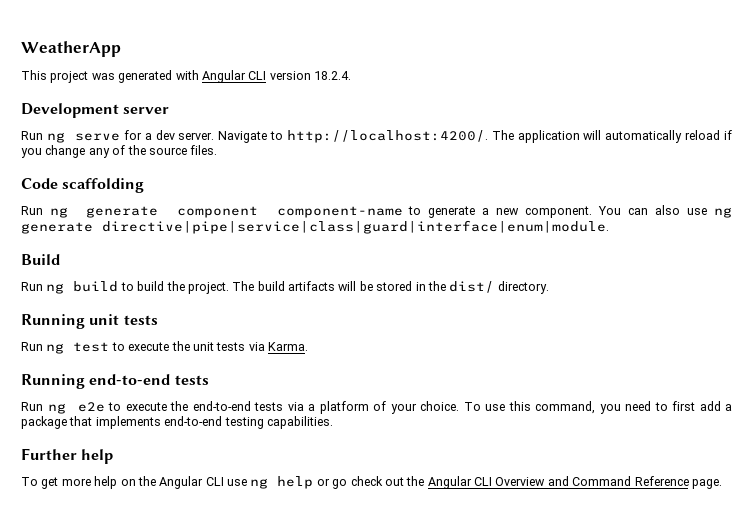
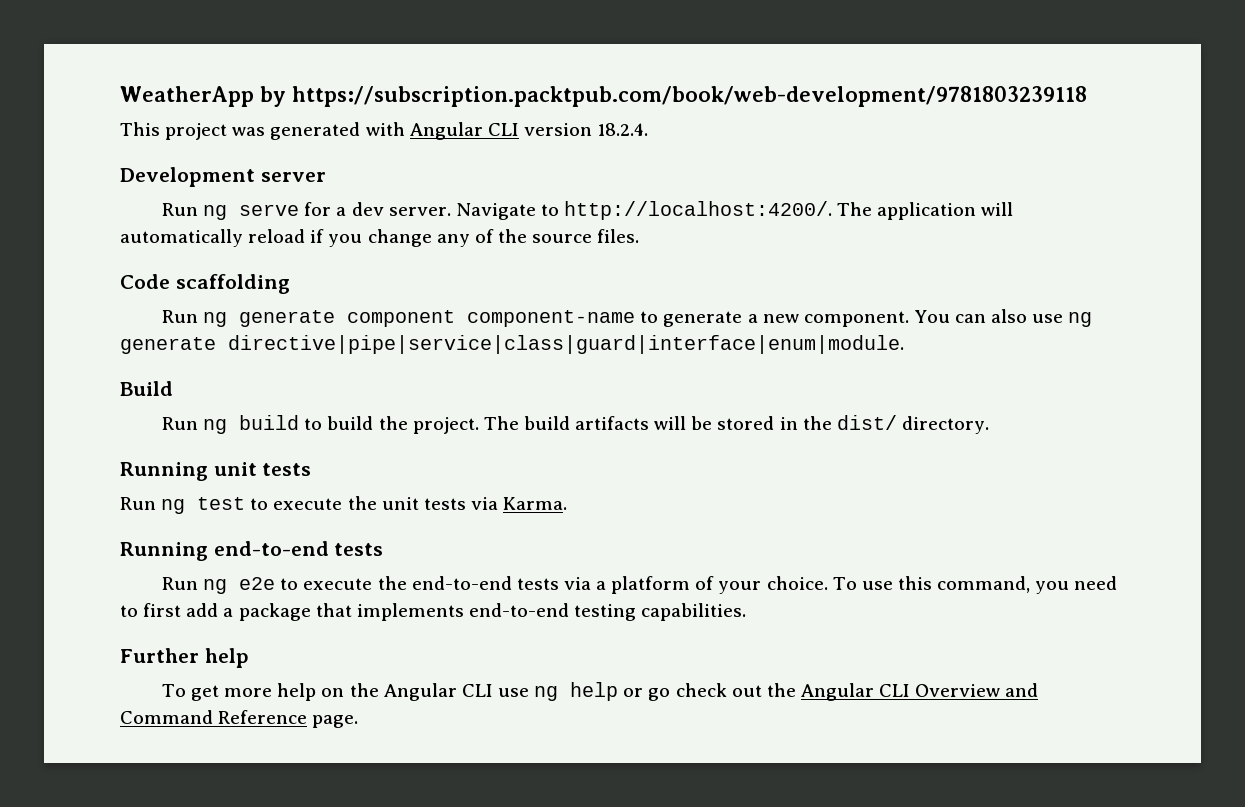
- WeatherApp
+ WeatherApp by https://subscription.packtpub.com/book/web-development/9781803239118

